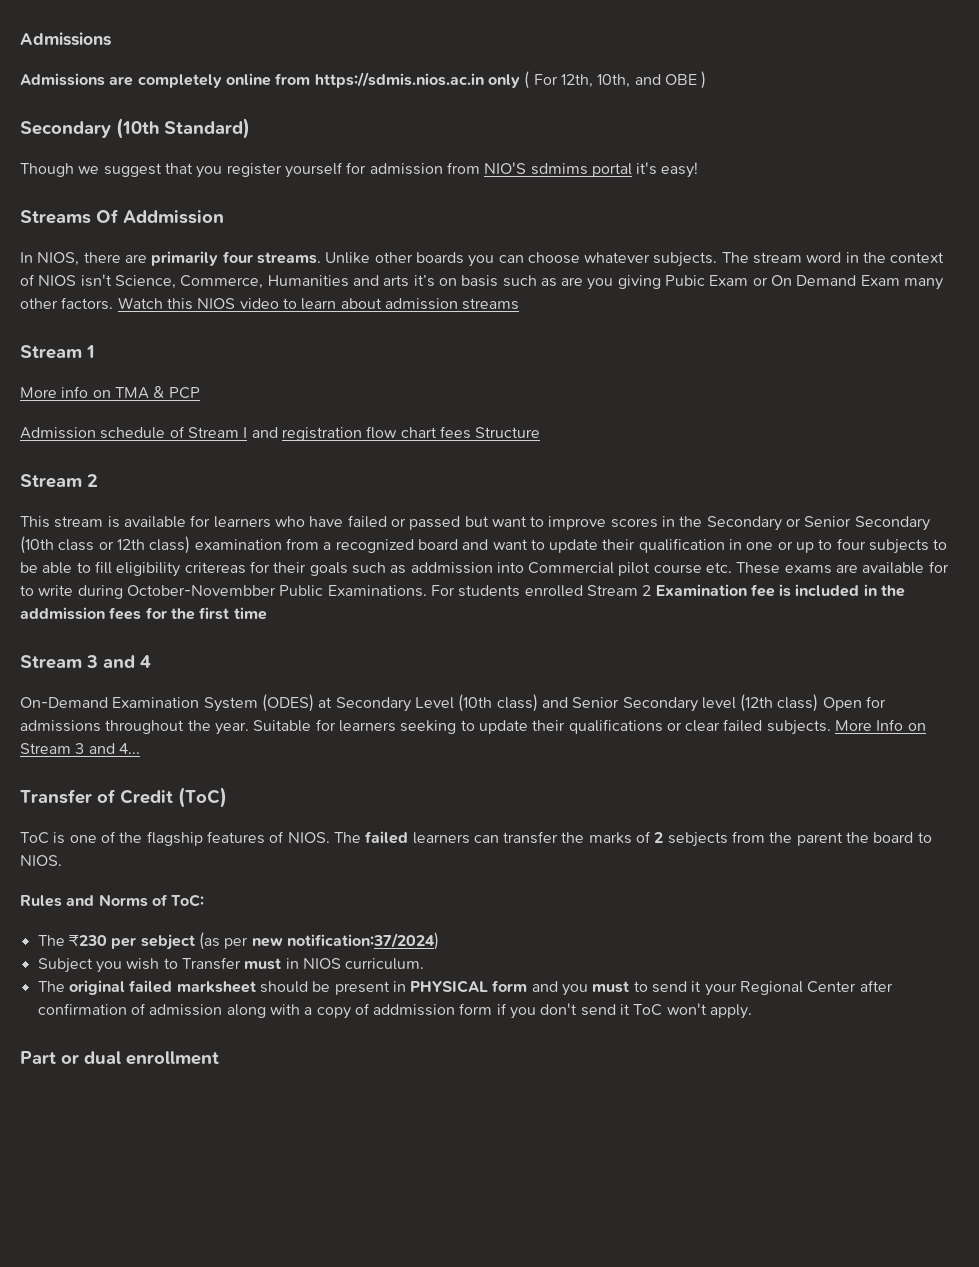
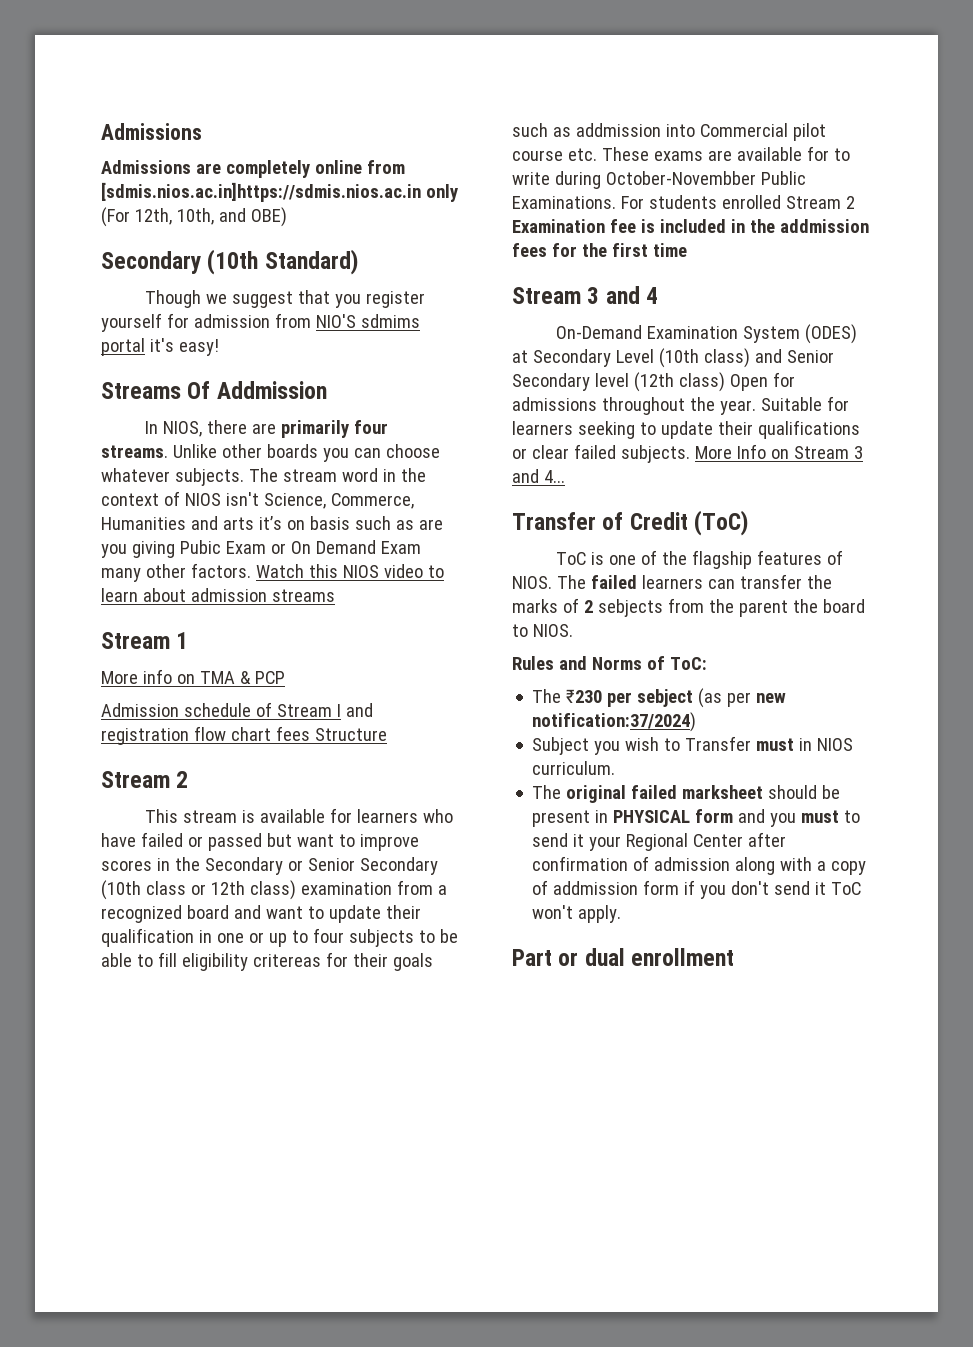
- Admissions are completely online from https://sdmis.nios.ac.in only ( For 12th, 10th, and OBE )
+ Admissions are completely online from [sdmis.nios.ac.in]https://sdmis.nios.ac.in only (For 12th, 10th, and OBE)

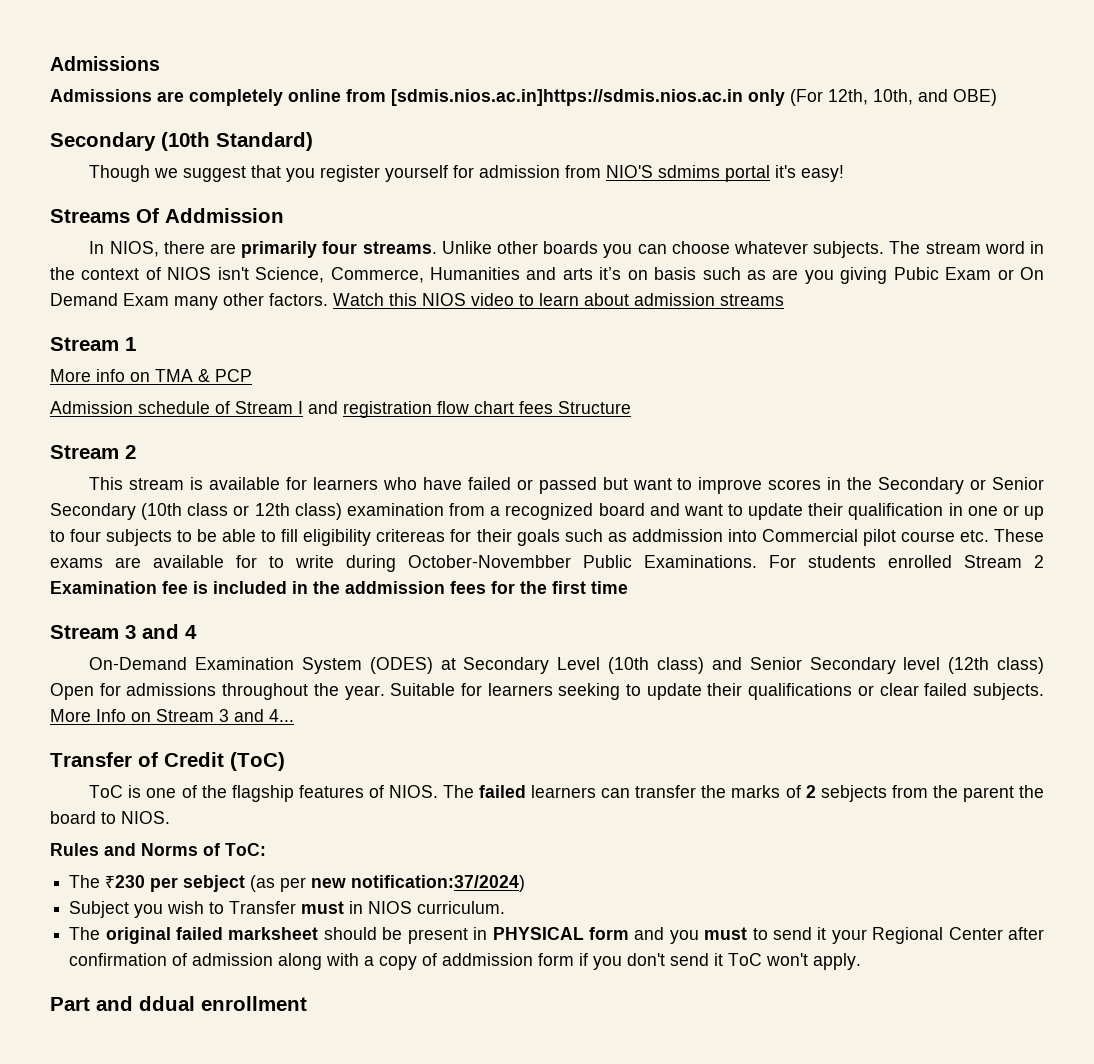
- Part or dual enrollment
+ Part and ddual enrollment

